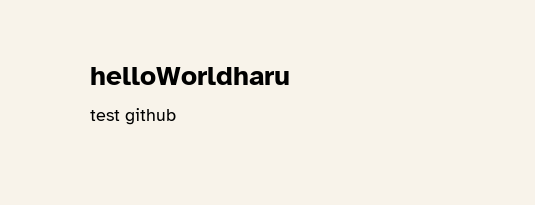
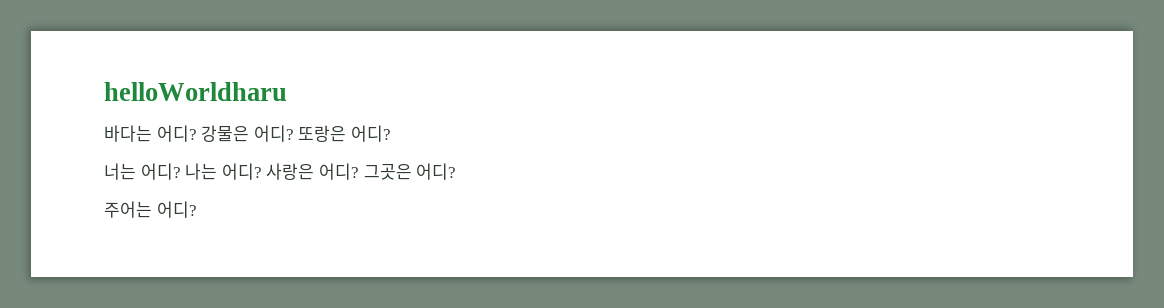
- test github
+ 바다는 어디? 강물은 어디? 또랑은 어디?
+ 너는 어디? 나는 어디? 사랑은 어디? 그곳은 어디?
+ 주어는 어디?

